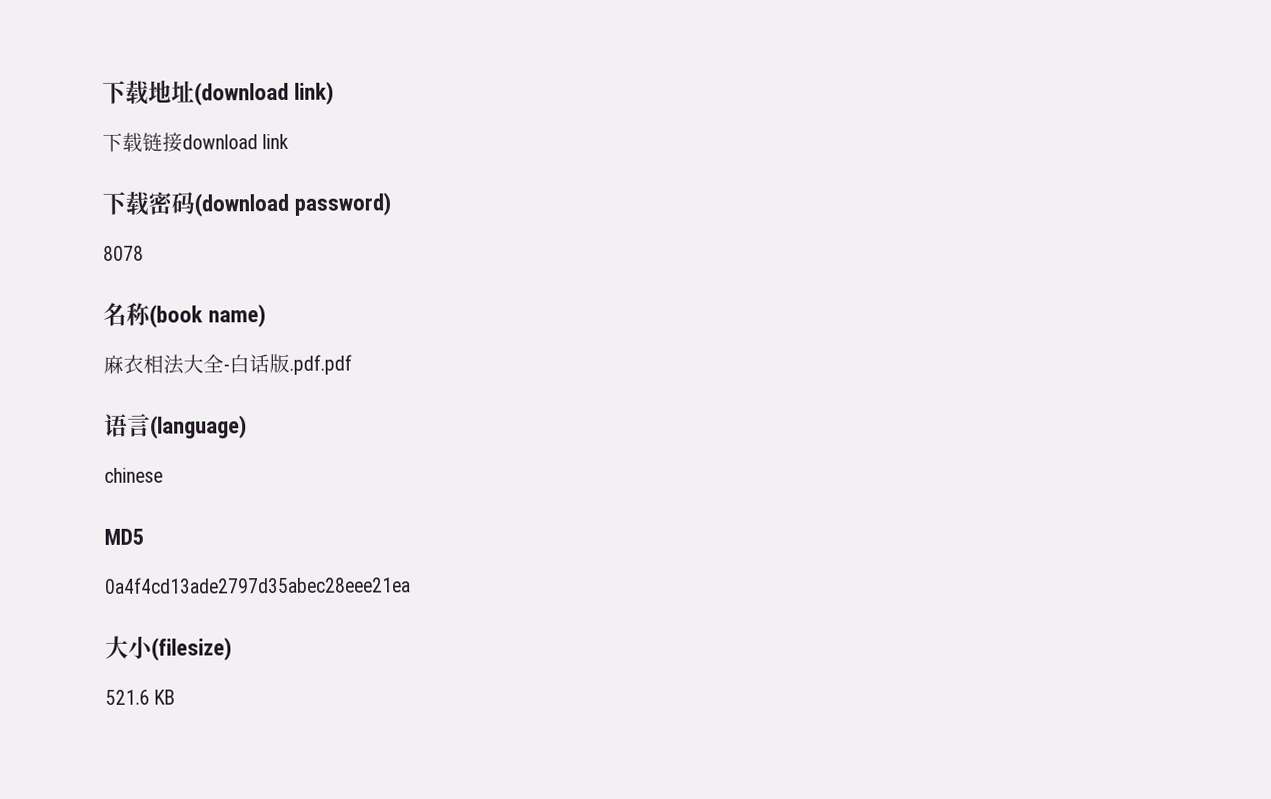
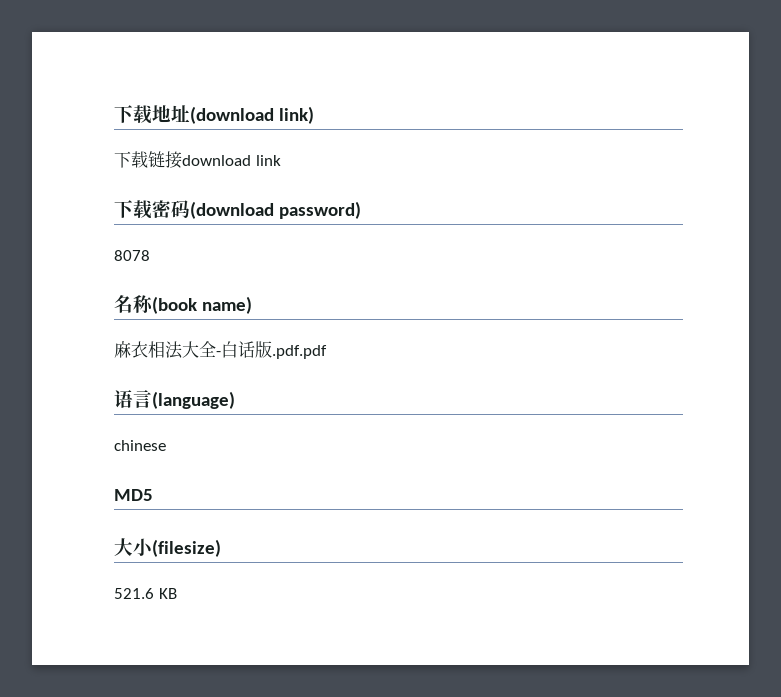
- 0a4f4cd13ade2797d35abec28eee21ea

